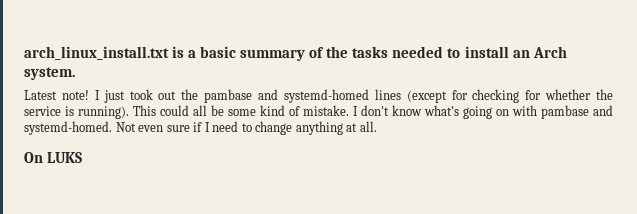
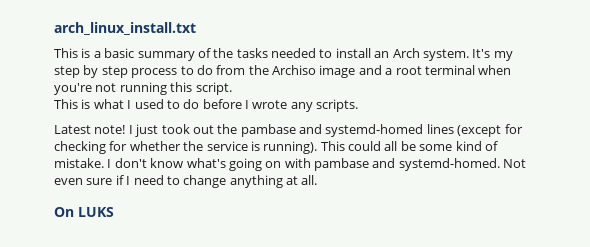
- arch_linux_install.txt is a basic summary of the tasks needed to install an Arch system.
+ arch_linux_install.txt
+ This is a basic summary of the tasks needed to install an Arch system. It's my step by step process to do from the Archiso image and a root terminal when you're not running this script.
+ This is what I used to do before I wrote any scripts.

